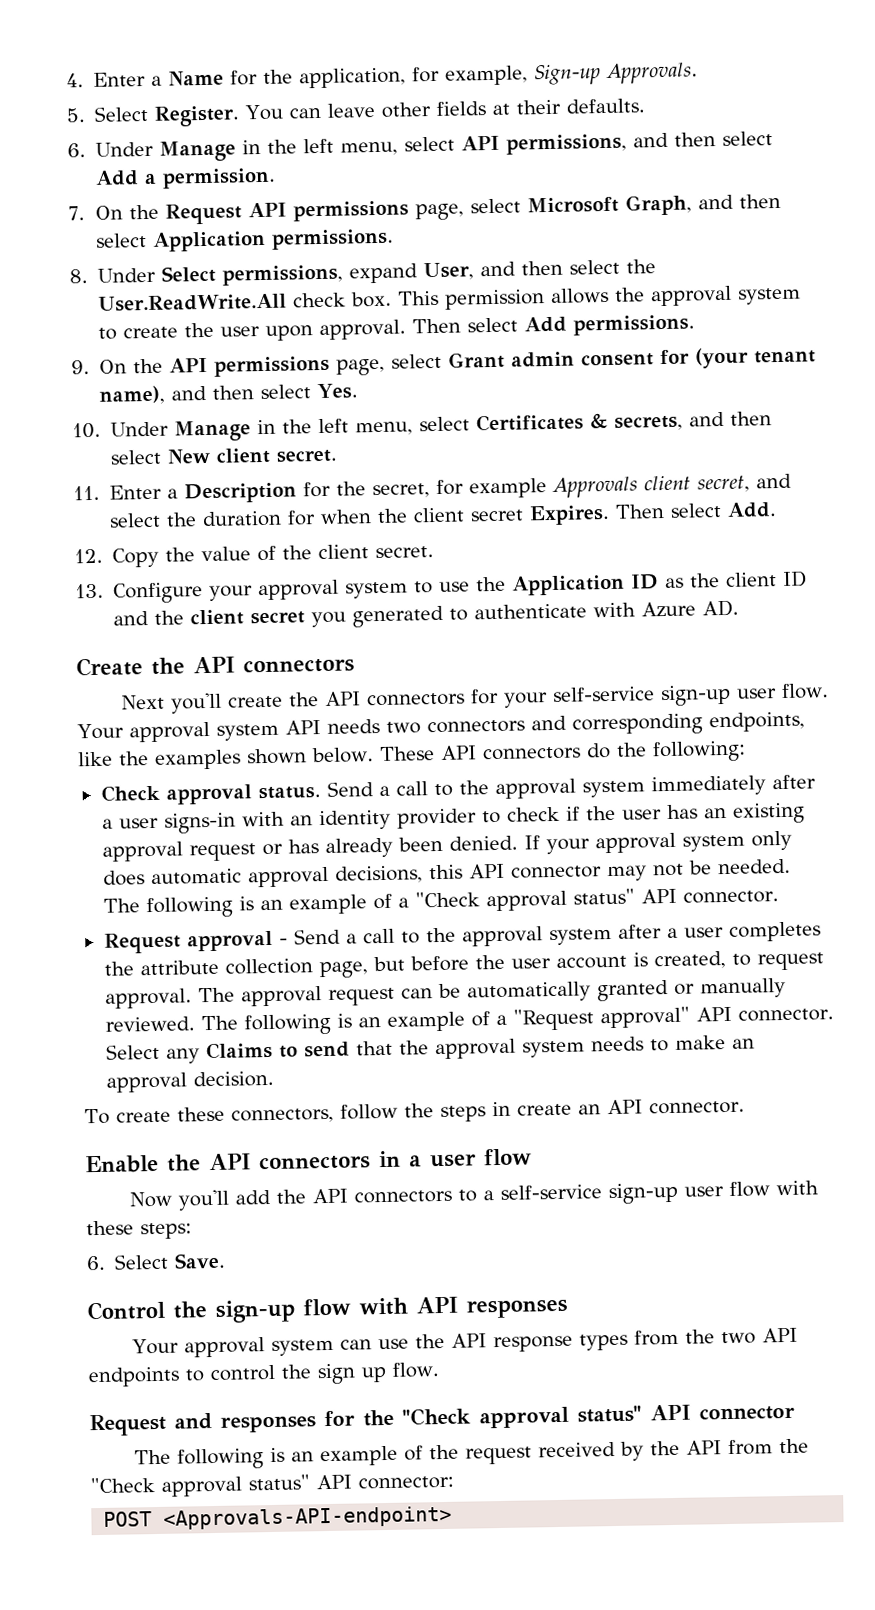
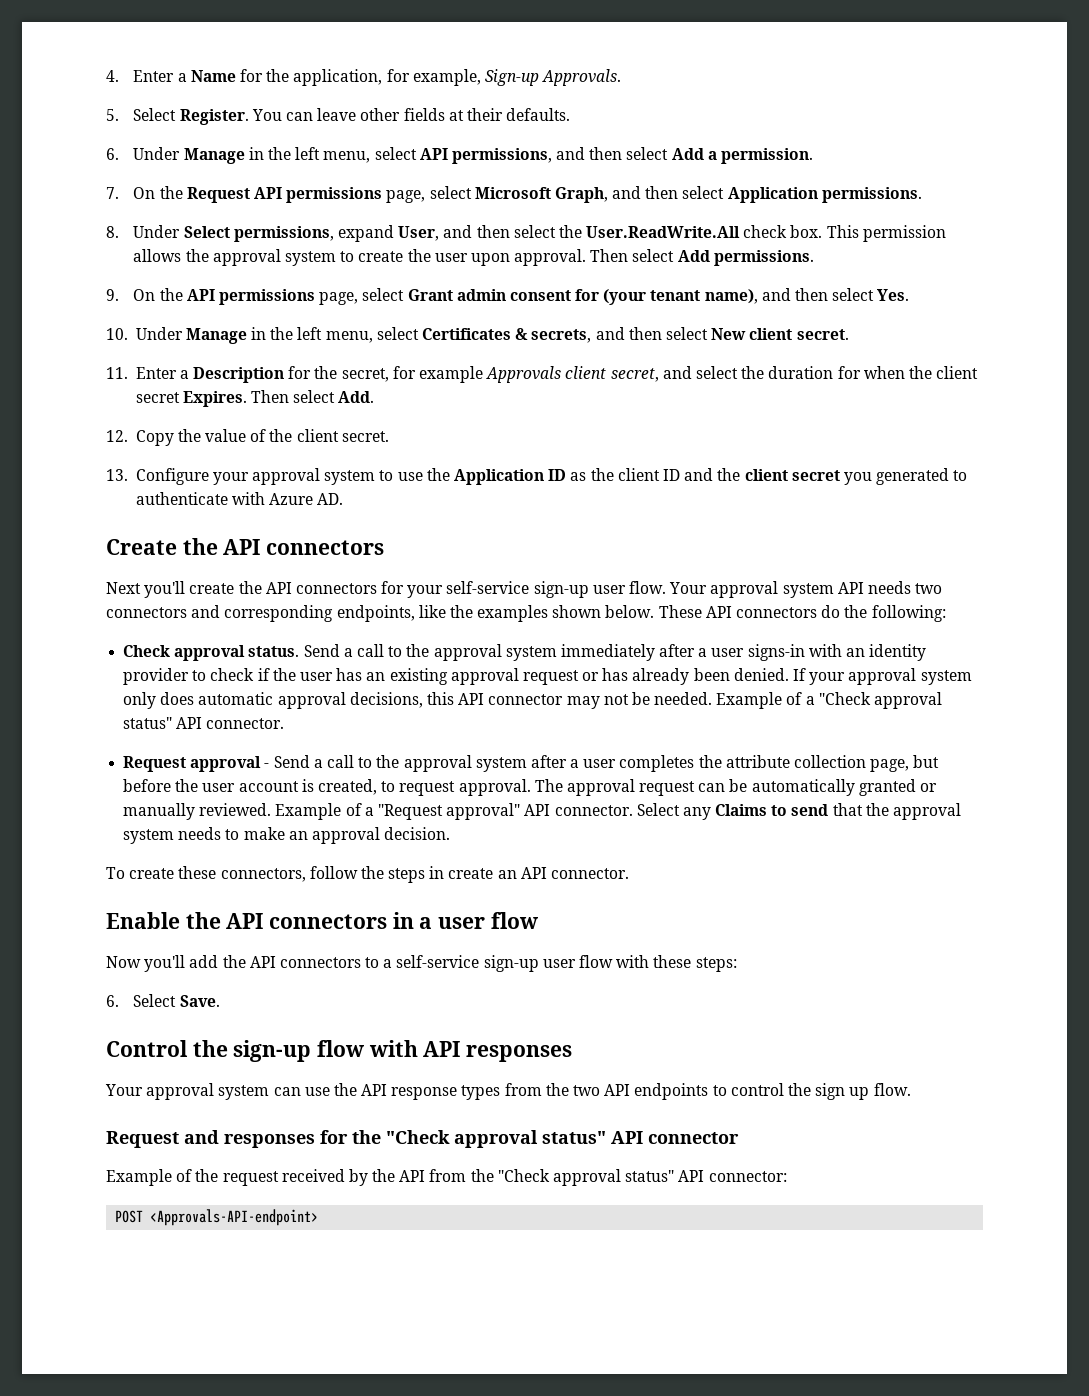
- The following is an example of a "Check approval status" API connector.
+ Example of a "Check approval status" API connector.
- The following is an example of a "Request approval" API connector.
+ Example of a "Request approval" API connector.
- The following is an example of the request received by the API from the "Check approval status" API connector:
+ Example of the request received by the API from the "Check approval status" API connector:

